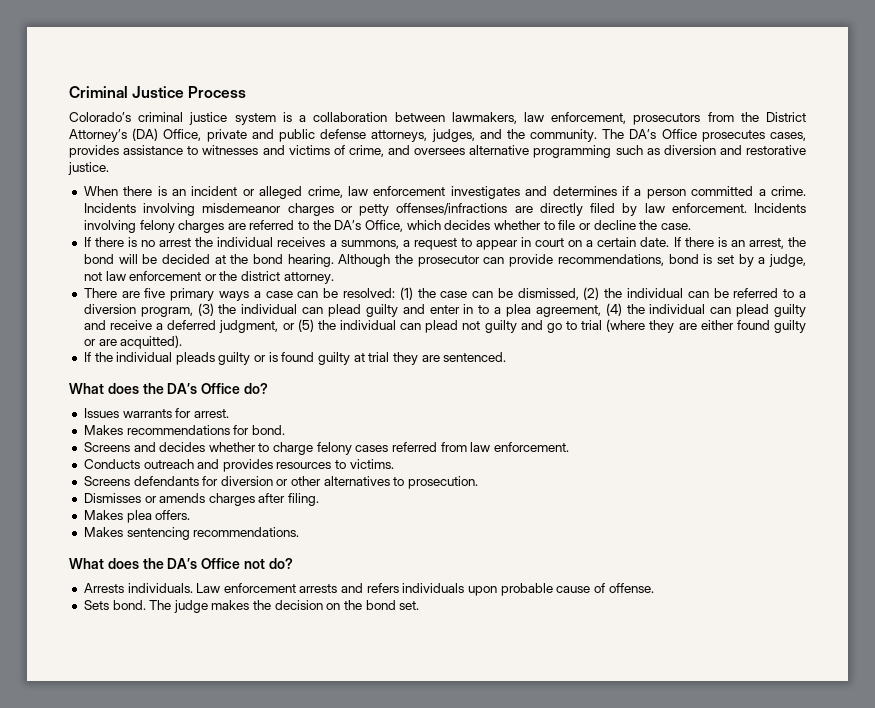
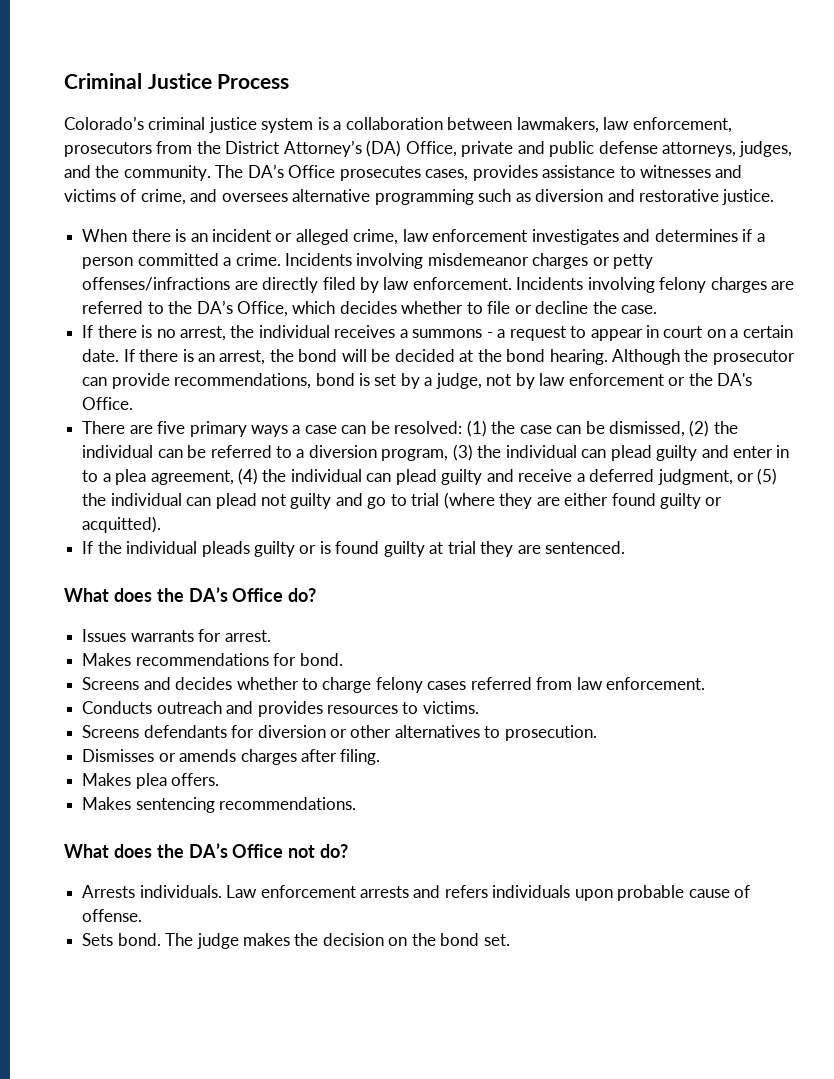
- If there is no arrest the individual receives a summons, a request to appear in court on a certain date.
+ If there is no arrest, the individual receives a summons - a request to appear in court on a certain date.
- Although the prosecutor can provide recommendations, bond is set by a judge, not law enforcement or the district attorney.
+ Although the prosecutor can provide recommendations, bond is set by a judge, not by law enforcement or the DA's Office.
- (1) the case can be dismissed, (2) the individual can be referred to a diversion program, (3) the individual can plead guilty and enter in to a plea agreement, (4) the individual can plead guilty and receive a deferred judgment, or (5) the individual can plead not guilty and go to trial (where they are either found guilty or are acquitted).
+ (1) the case can be dismissed, (2) the individual can be referred to a diversion program, (3) the individual can plead guilty and enter in to a plea agreement, (4) the individual can plead guilty and receive a deferred judgment, or (5) the individual can plead not guilty and go to trial (where they are either found guilty or acquitted).

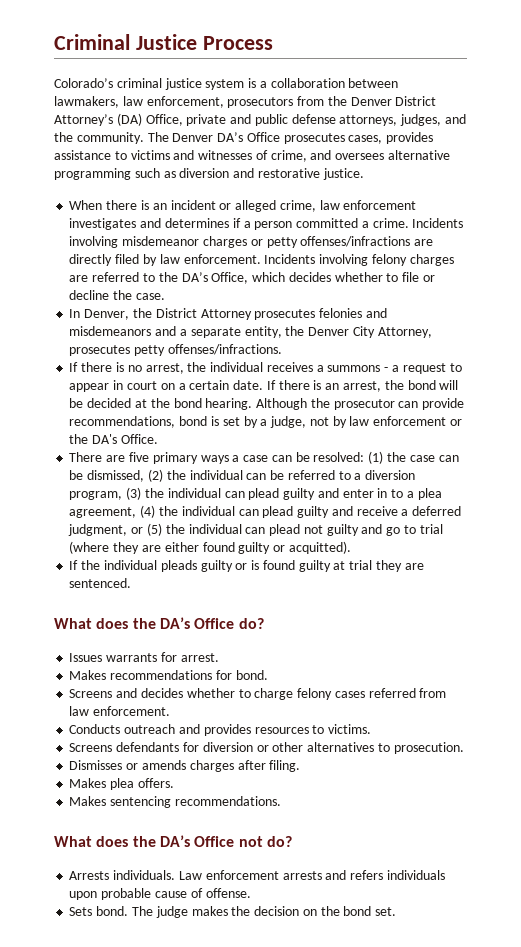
- Colorado’s criminal justice system is a collaboration between lawmakers, law enforcement, prosecutors from the District Attorney’s (DA) Office, private and public defense attorneys, judges, and the community.
+ Colorado’s criminal justice system is a collaboration between lawmakers, law enforcement, prosecutors from the Denver District Attorney’s (DA) Office, private and public defense attorneys, judges, and the community.
- The DA’s Office prosecutes cases, provides assistance to witnesses and victims of crime, and oversees alternative programming such as diversion and restorative justice.
+ The Denver DA’s Office prosecutes cases, provides assistance to victims and witnesses of crime, and oversees alternative programming such as diversion and restorative justice.
+ In Denver, the District Attorney prosecutes felonies and misdemeanors and a separate entity, the Denver City Attorney, prosecutes petty offenses/infractions.

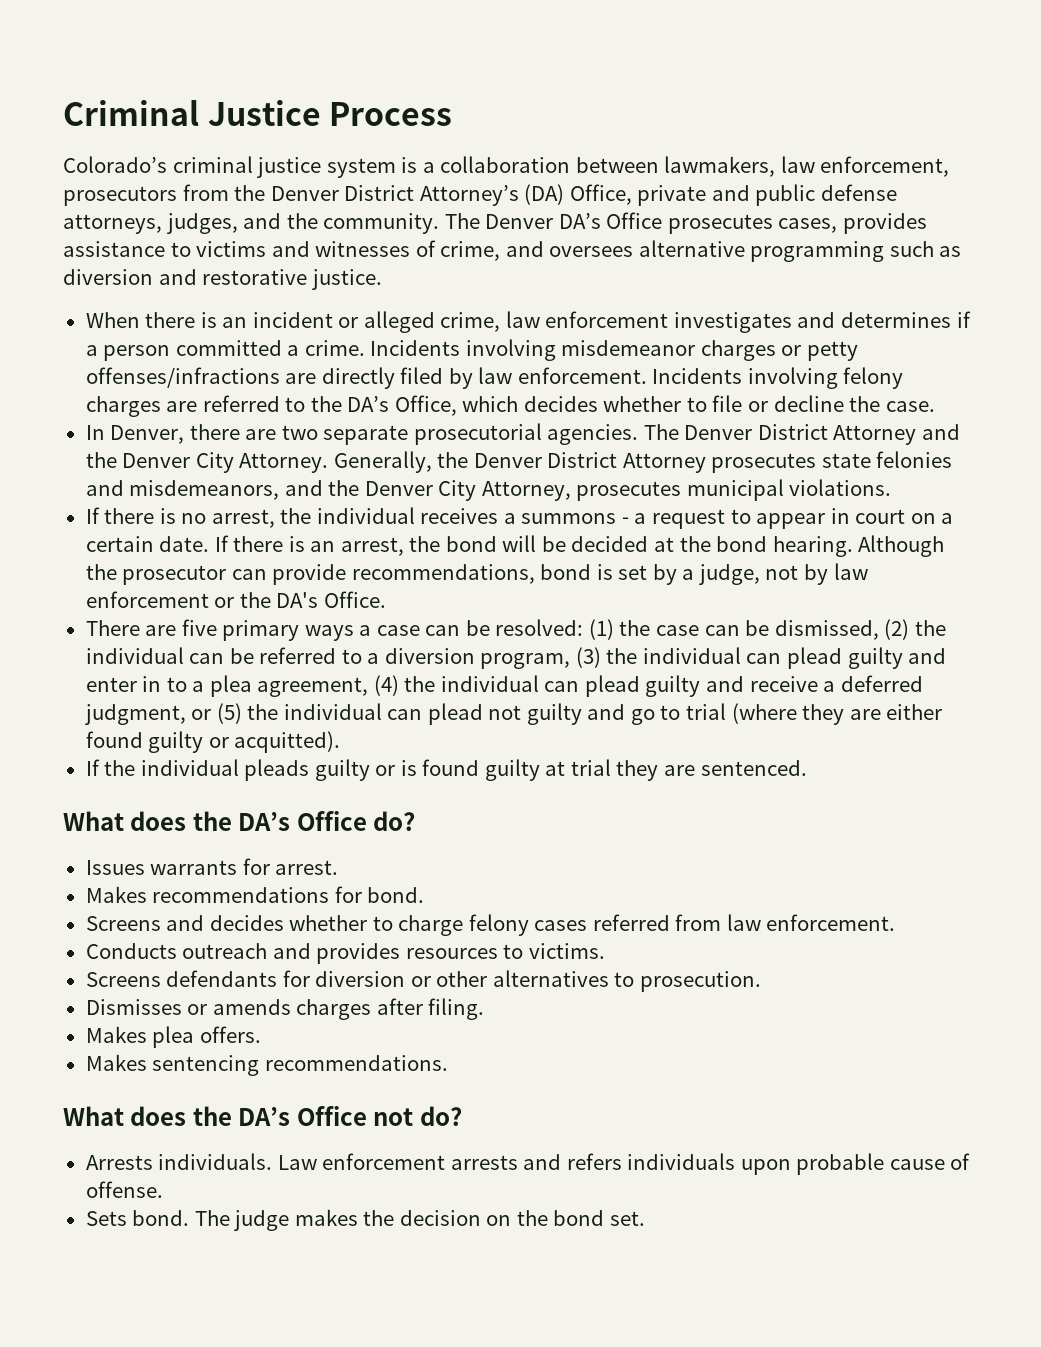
- In Denver, the District Attorney prosecutes felonies and misdemeanors and a separate entity, the Denver City Attorney, prosecutes petty offenses/infractions.
+ In Denver, there are two separate prosecutorial agencies. The Denver District Attorney and the Denver City Attorney. Generally, the Denver District Attorney prosecutes state felonies and misdemeanors, and the Denver City Attorney, prosecutes municipal violations.

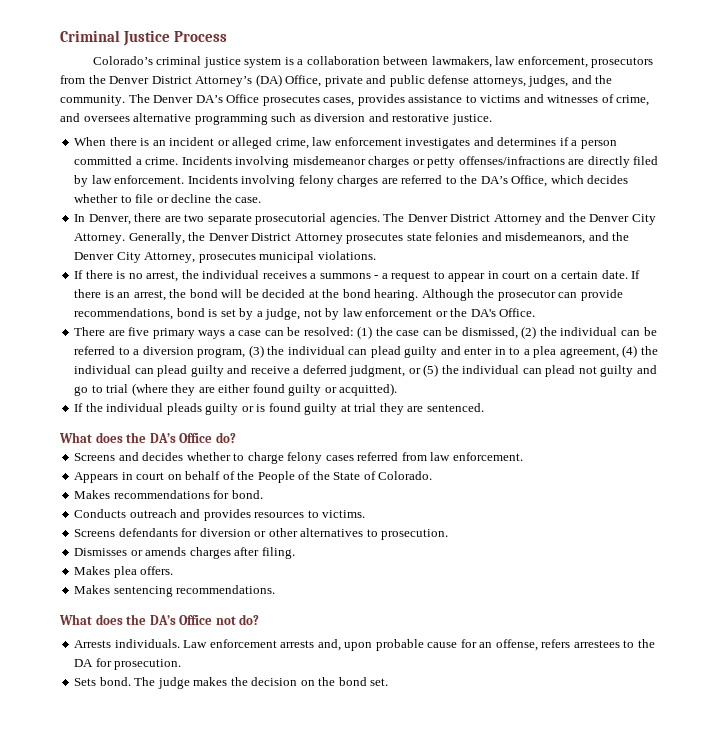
- Issues warrants for arrest.
- Makes recommendations for bond.
+ Appears in court on behalf of the People of the State of Colorado.
+ Makes recommendations for bond.
- Law enforcement arrests and refers individuals upon probable cause of offense.
+ Law enforcement arrests and, upon probable cause for an offense, refers arrestees to the DA for prosecution.

